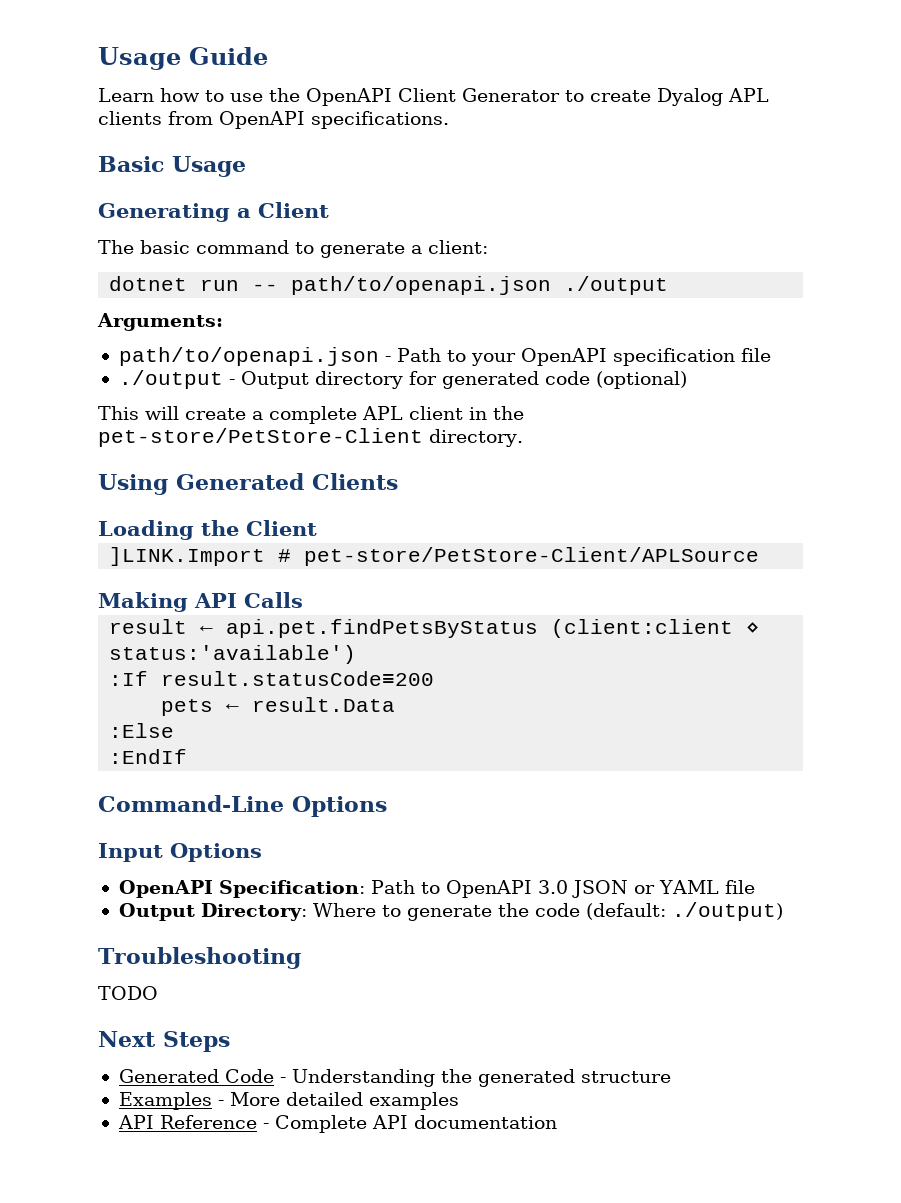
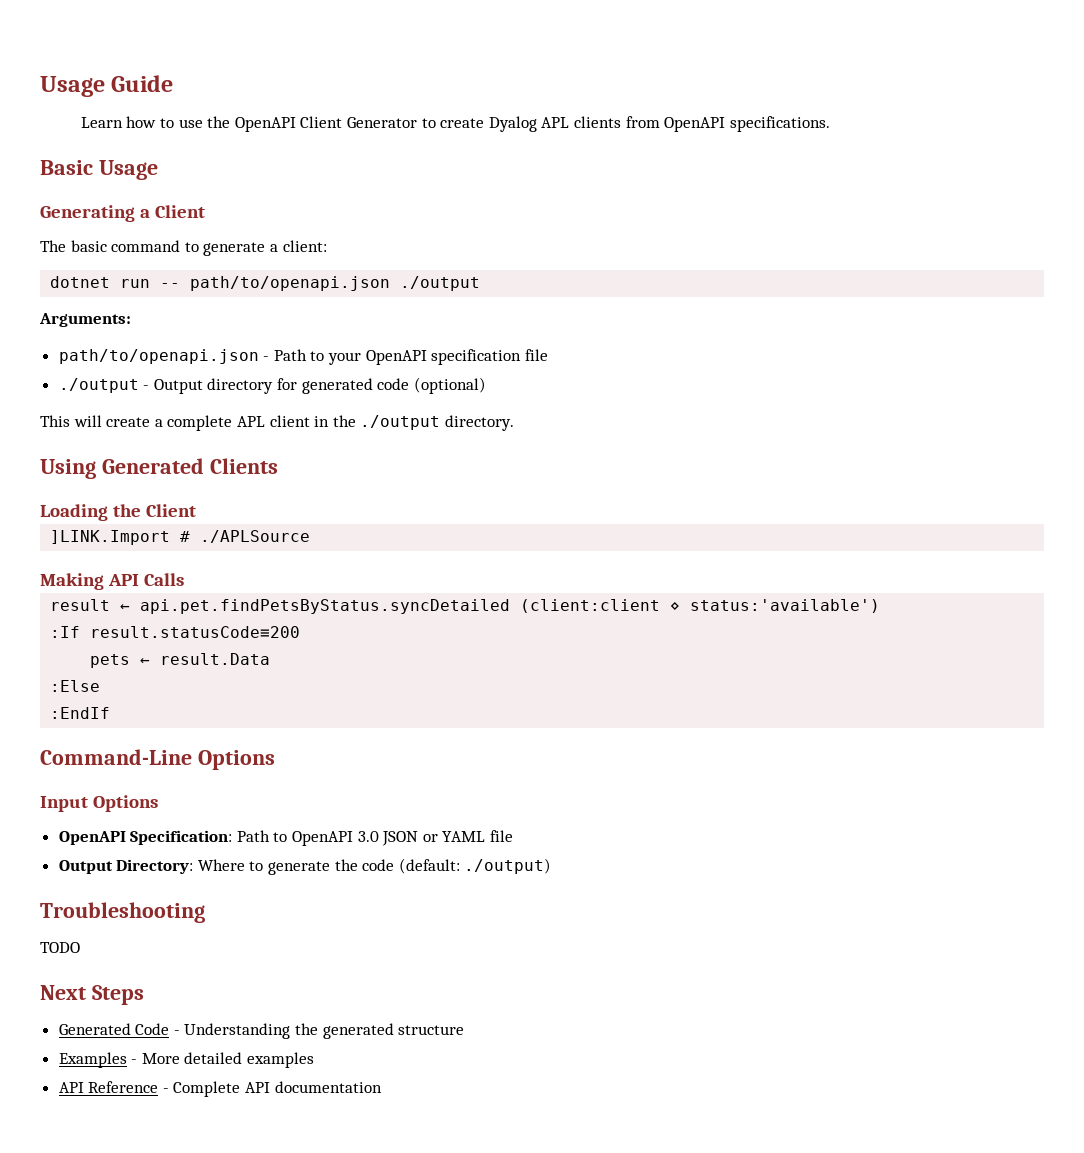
- This will create a complete APL client in the pet-store/PetStore-Client directory.
+ This will create a complete APL client in the ./output directory.
- ]LINK.Import # pet-store/PetStore-Client/APLSource
+ ]LINK.Import # ./APLSource
- result ← api.pet.findPetsByStatus (client:client ⋄ status:'available')
+ result ← api.pet.findPetsByStatus.syncDetailed (client:client ⋄ status:'available')

